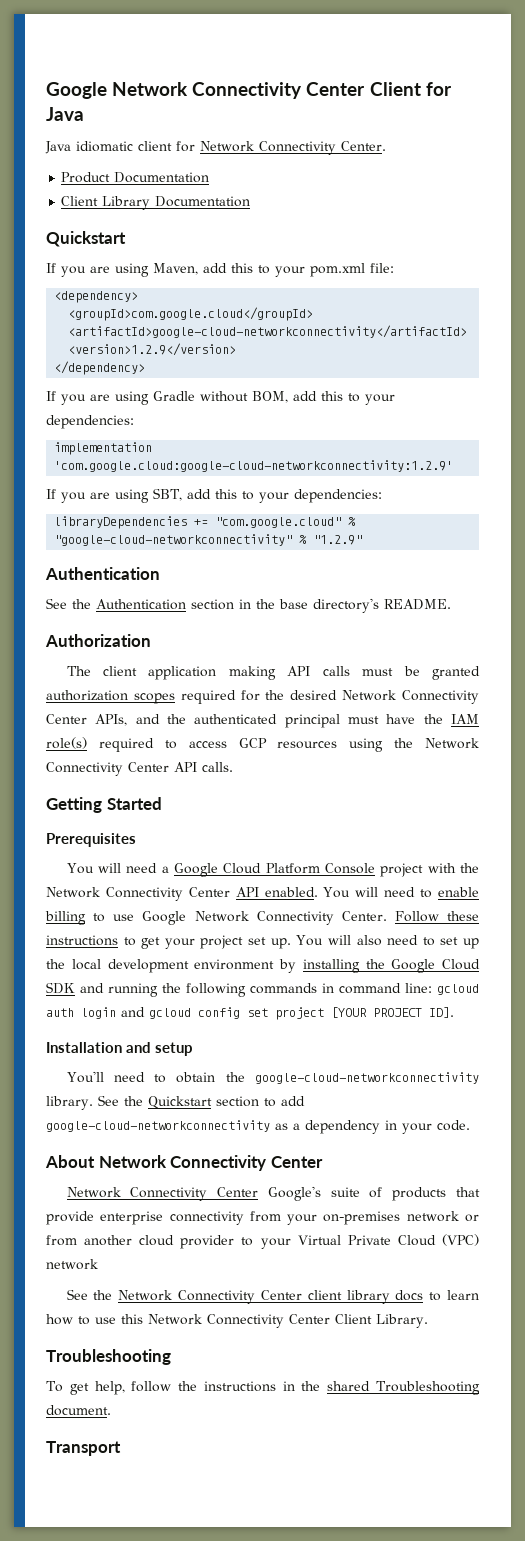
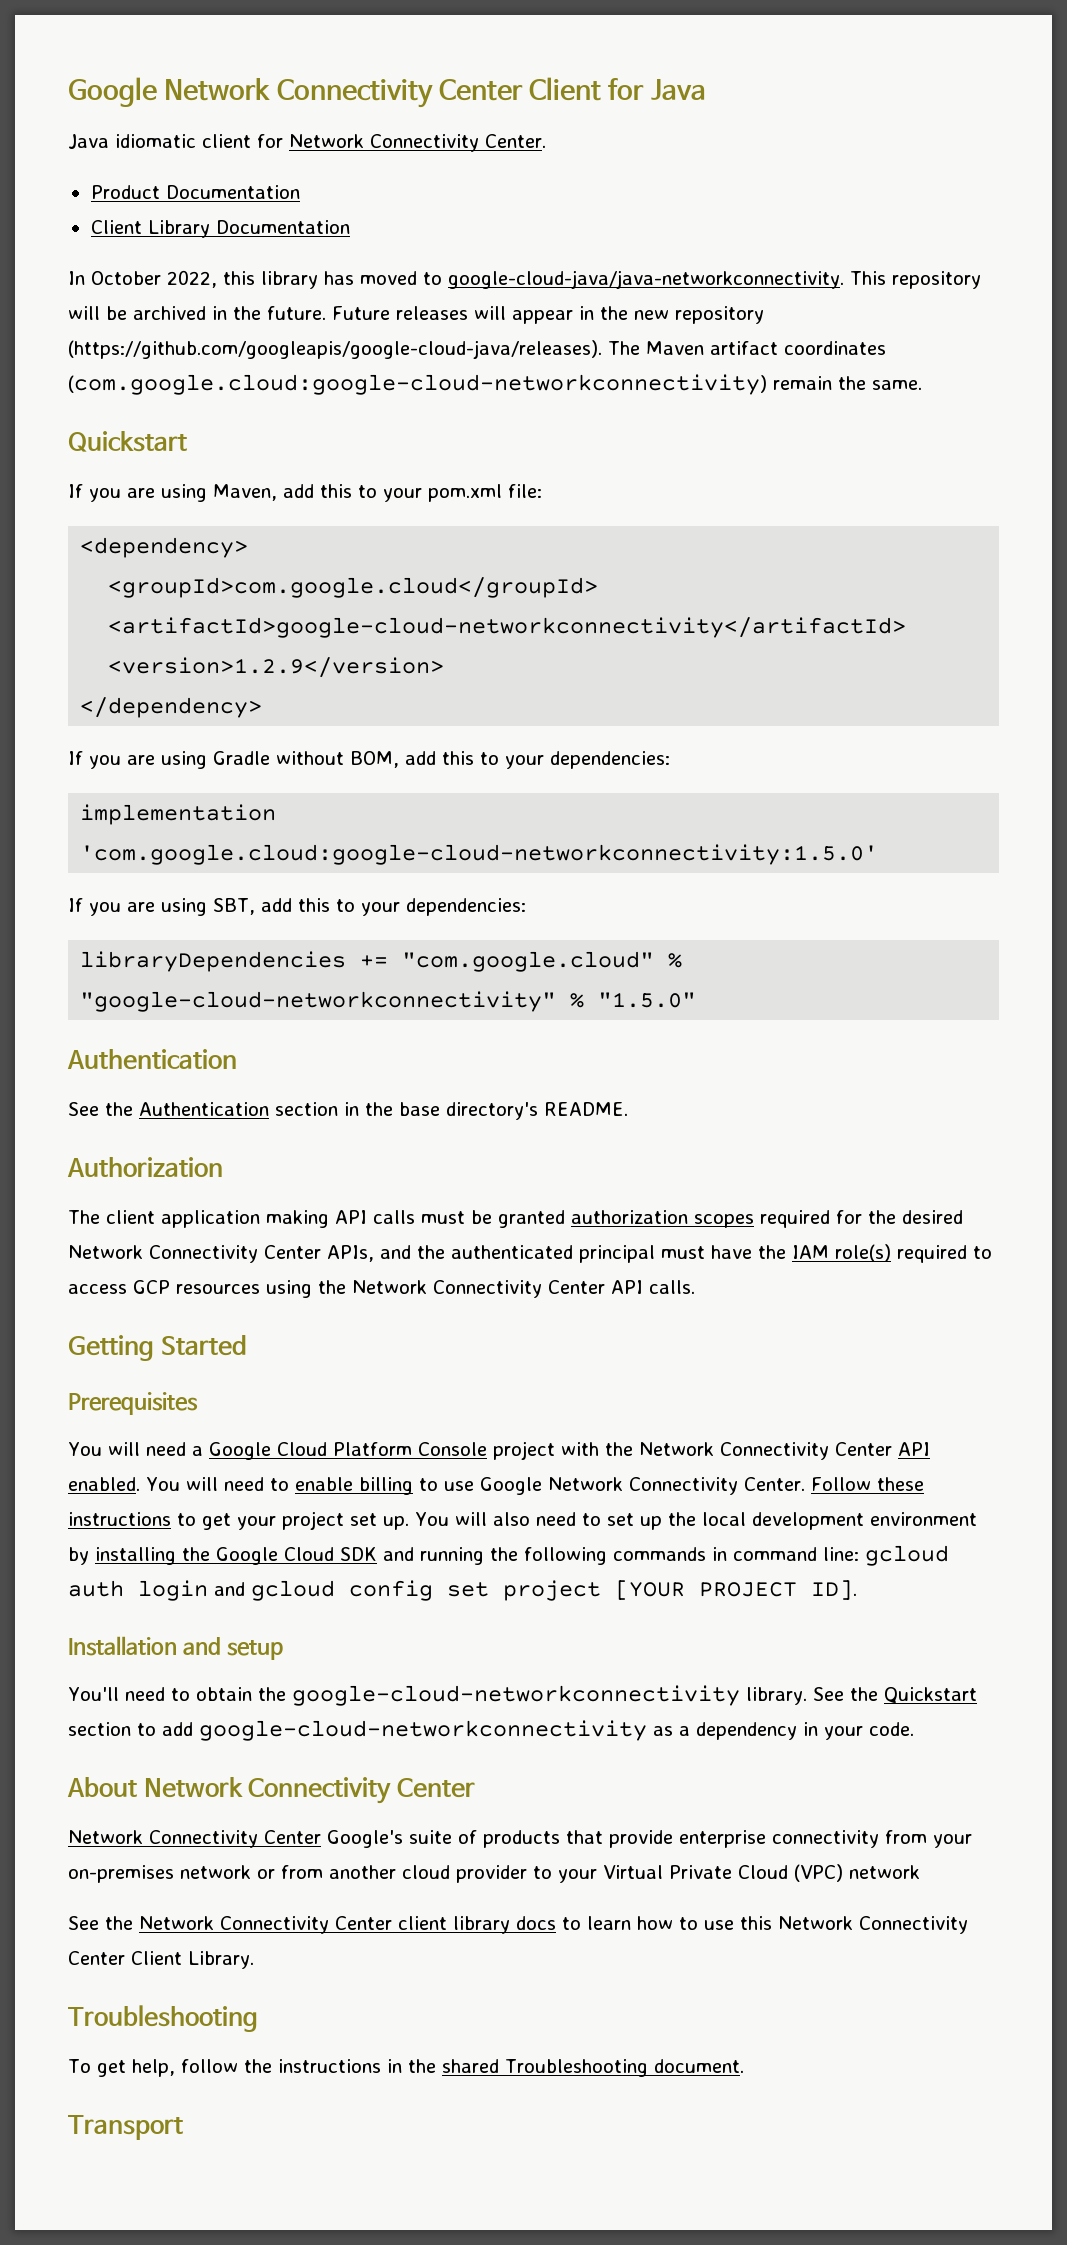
+ In October 2022, this library has moved to google-cloud-java/java-networkconnectivity. This repository will be archived in the future. Future releases will appear in the new repository (https://github.com/googleapis/google-cloud-java/releases). The Maven artifact coordinates (com.google.cloud:google-cloud-networkconnectivity) remain the same.
- implementation 'com.google.cloud:google-cloud-networkconnectivity:1.2.9'
+ implementation 'com.google.cloud:google-cloud-networkconnectivity:1.5.0'
- libraryDependencies += "com.google.cloud" % "google-cloud-networkconnectivity" % "1.2.9"
+ libraryDependencies += "com.google.cloud" % "google-cloud-networkconnectivity" % "1.5.0"

